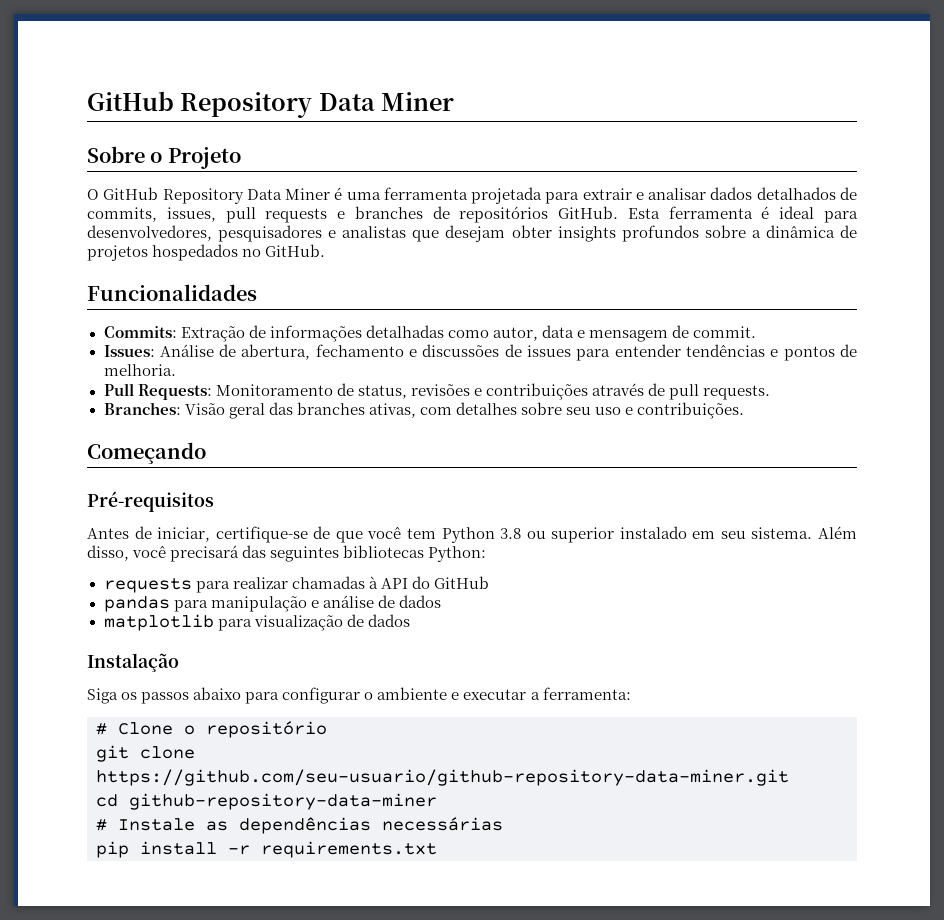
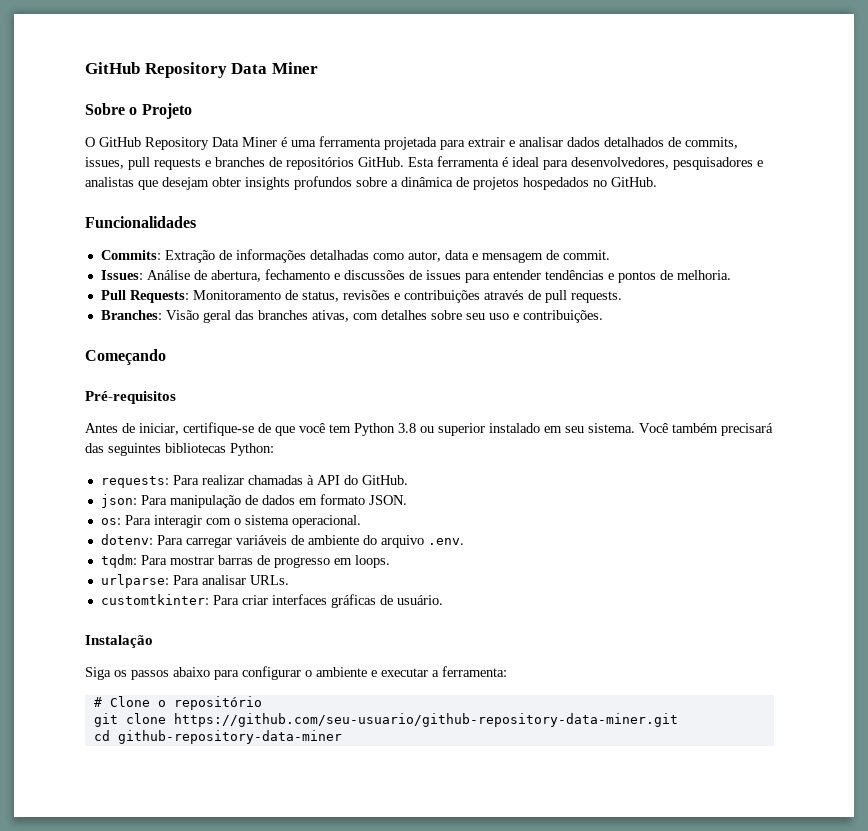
- Além disso, você precisará das seguintes bibliotecas Python:
+ Você também precisará das seguintes bibliotecas Python:
- requests para realizar chamadas à API do GitHub
- pandas para manipulação e análise de dados
- matplotlib para visualização de dados
+ requests: Para realizar chamadas à API do GitHub.
+ json: Para manipulação de dados em formato JSON.
+ os: Para interagir com o sistema operacional.
+ dotenv: Para carregar variáveis de ambiente do arquivo .env.
+ tqdm: Para mostrar barras de progresso em loops.
+ urlparse: Para analisar URLs.
+ customtkinter: Para criar interfaces gráficas de usuário.
- # Instale as dependências necessárias
- pip install -r requirements.txt

